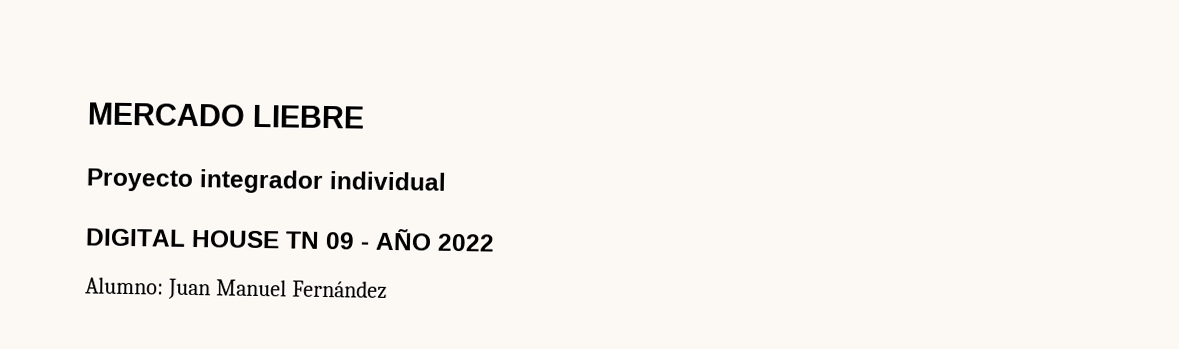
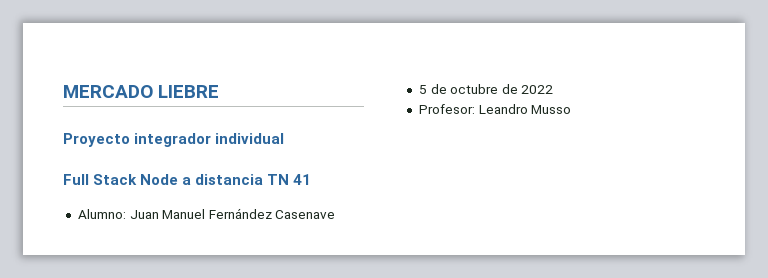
- DIGITAL HOUSE TN 09 - AÑO 2022
- Alumno: Juan Manuel Fernández
+ Full Stack Node a distancia TN 41
+ Alumno: Juan Manuel Fernández Casenave
+ 5 de octubre de 2022
+ Profesor: Leandro Musso

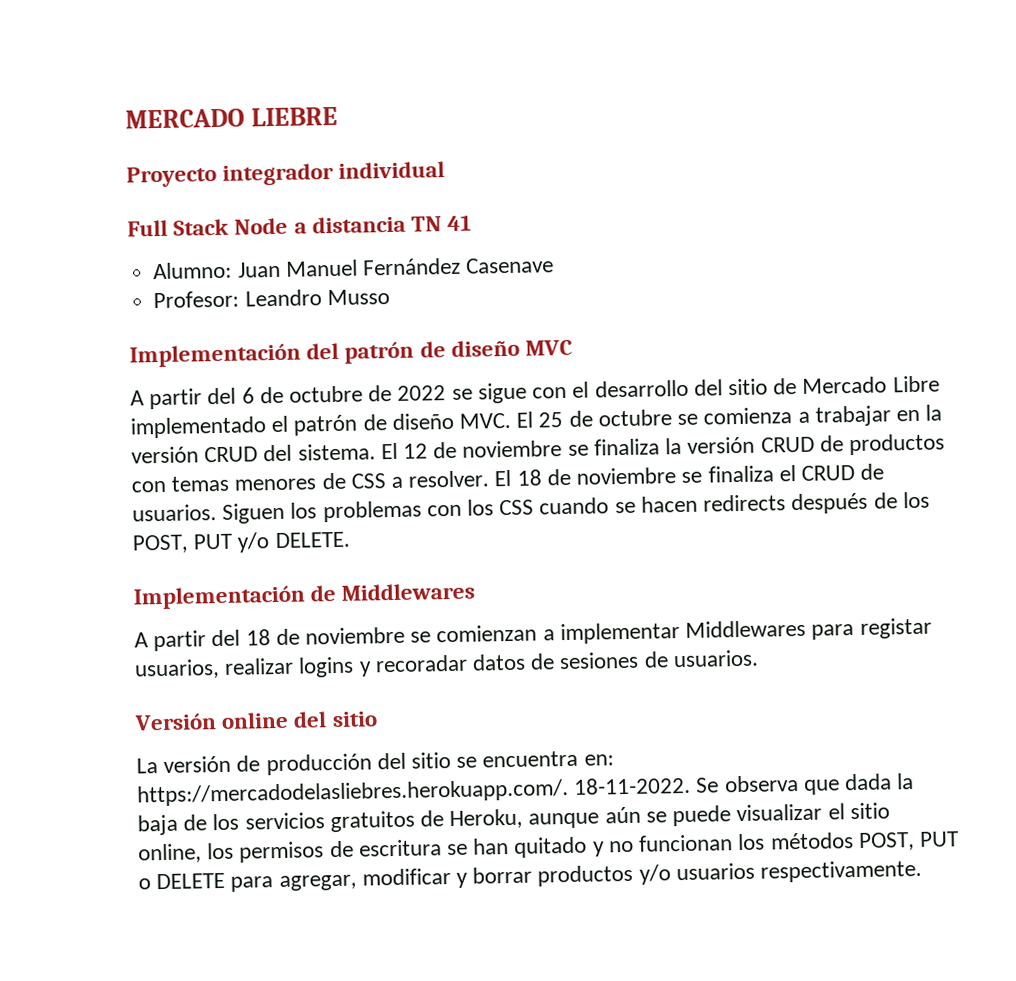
- 5 de octubre de 2022
  Profesor: Leandro Musso
+ Implementación del patrón de diseño MVC
+ A partir del 6 de octubre de 2022 se sigue con el desarrollo del sitio de Mercado Libre implementado el patrón de diseño MVC. El 25 de octubre se comienza a trabajar en la versión CRUD del sistema. El 12 de noviembre se finaliza la versión CRUD de productos con temas menores de CSS a resolver. El 18 de noviembre se finaliza el CRUD de usuarios. Siguen los problemas con los CSS cuando se hacen redirects después de los POST, PUT y/o DELETE.
+ Implementación de Middlewares
+ A partir del 18 de noviembre se comienzan a implementar Middlewares para registar usuarios, realizar logins y recoradar datos de sesiones de usuarios.
+ Versión online del sitio
+ La versión de producción del sitio se encuentra en: https://mercadodelasliebres.herokuapp.com/. 18-11-2022. Se observa que dada la baja de los servicios gratuitos de Heroku, aunque aún se puede visualizar el sitio online, los permisos de escritura se han quitado y no funcionan los métodos POST, PUT o DELETE para agregar, modificar y borrar productos y/o usuarios respectivamente.

